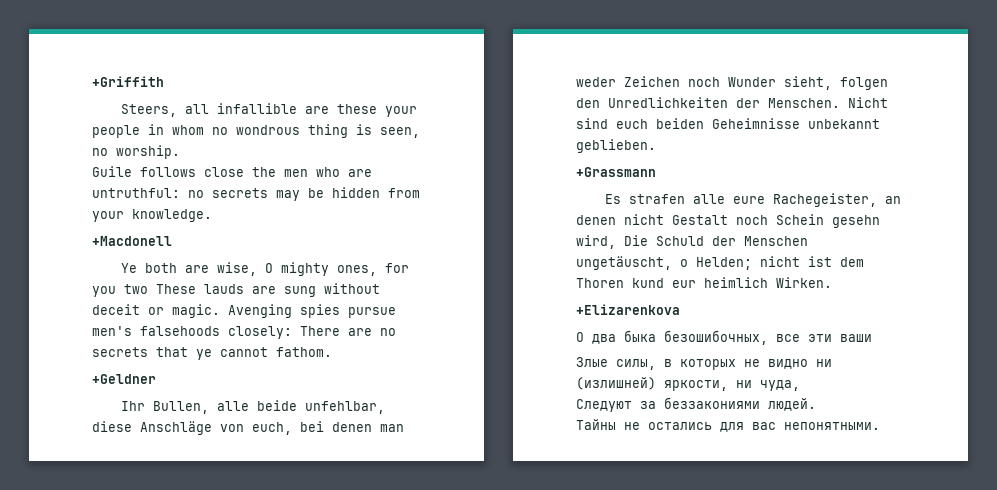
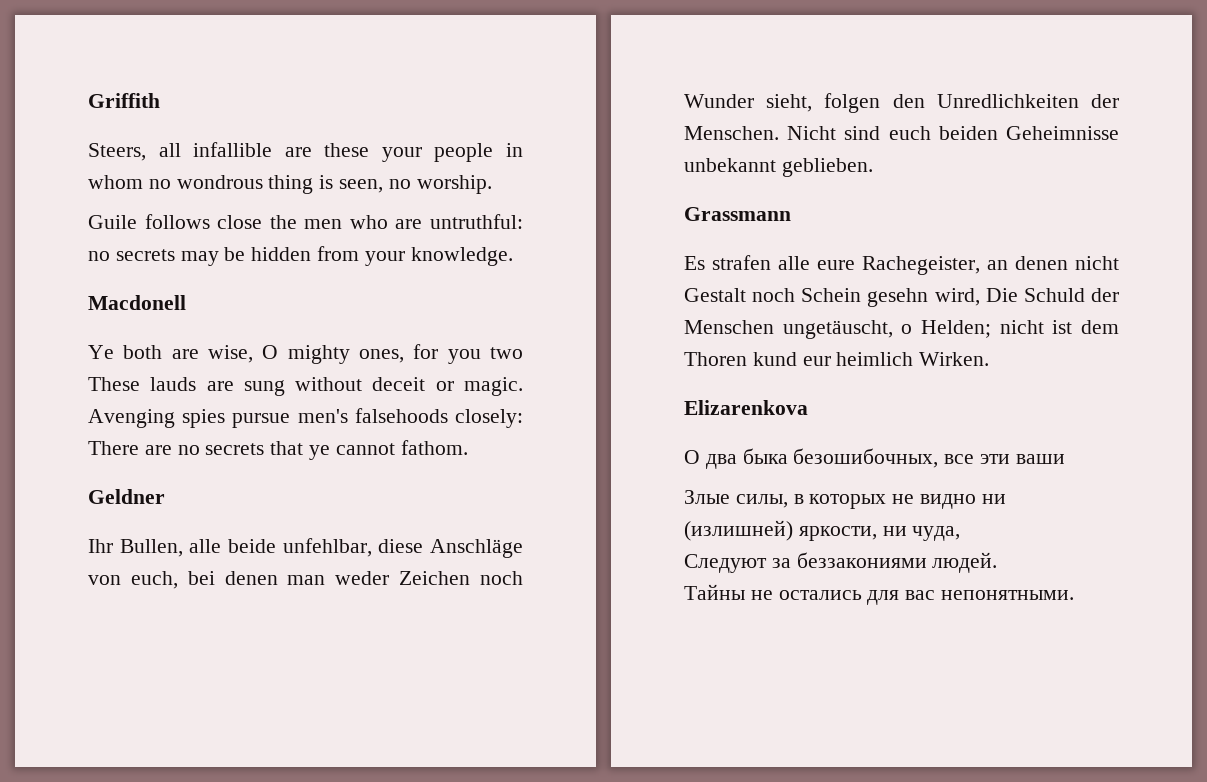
- +Griffith
+ Griffith
- +Macdonell
+ Macdonell
- +Geldner
+ Geldner
- +Grassmann
+ Grassmann
- +Elizarenkova
+ Elizarenkova

